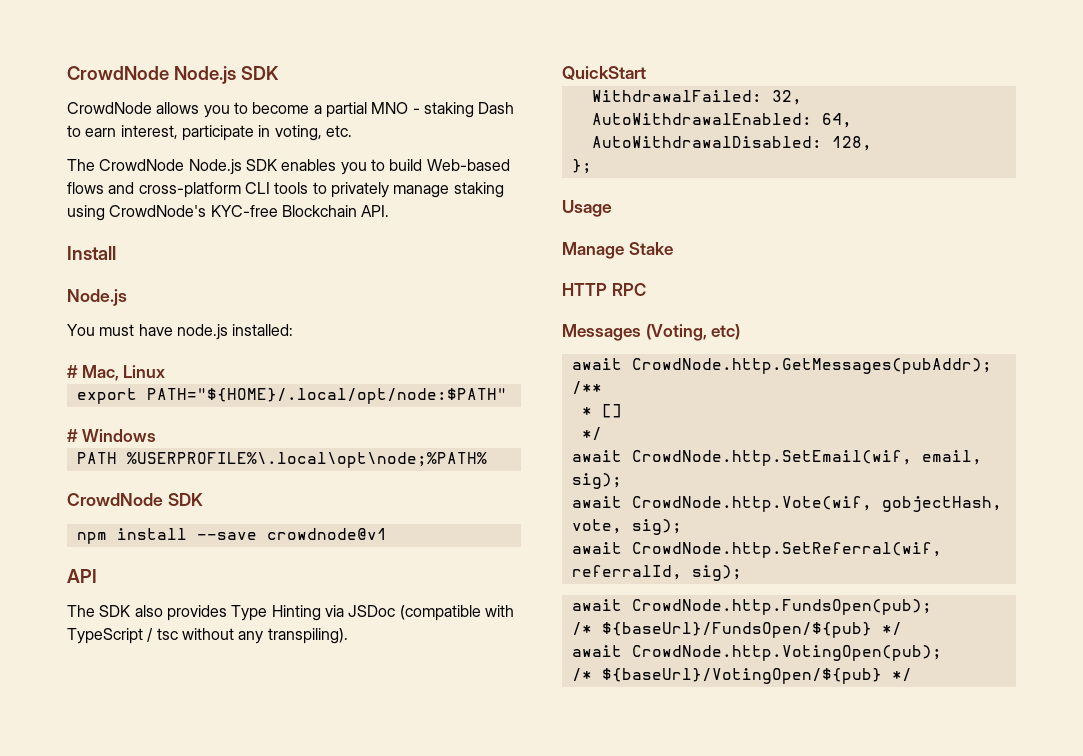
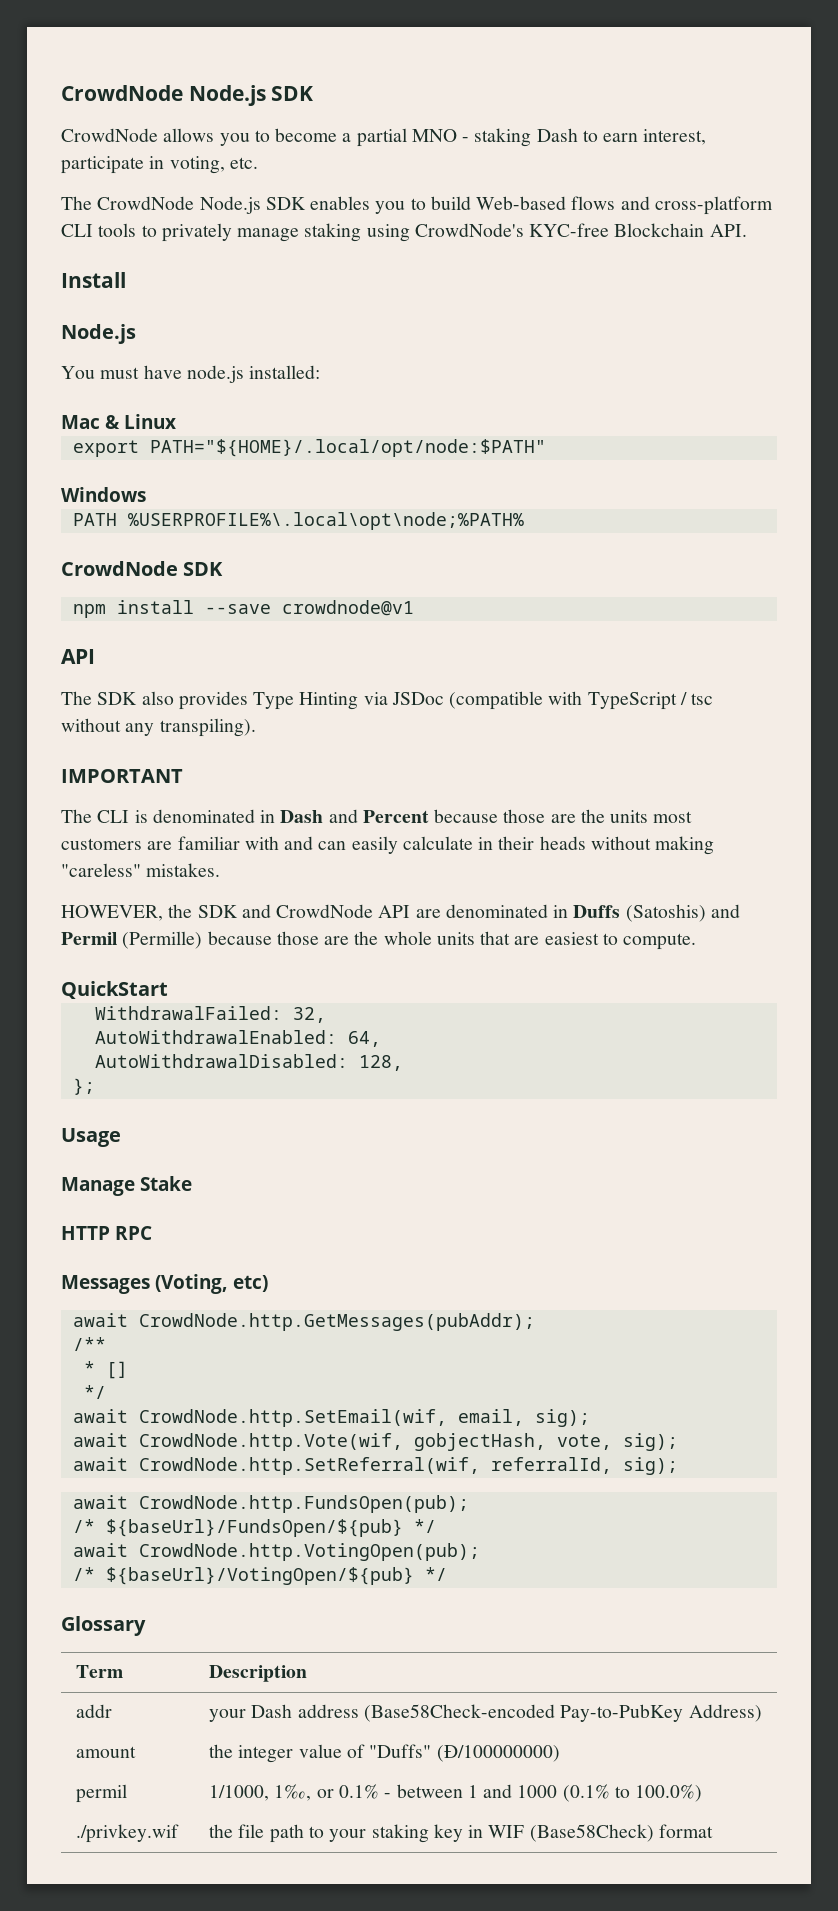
- # Mac, Linux
+ Mac & Linux
- # Windows
+ Windows
+ IMPORTANT
+ The CLI is denominated in Dash and Percent because those are the units most customers are familiar with and can easily calculate in their heads without making "careless" mistakes.
+ HOWEVER, the SDK and CrowdNode API are denominated in Duffs (Satoshis) and Permil (Permille) because those are the whole units that are easiest to compute.
+ Glossary
+ Term | Description
+ addr | your Dash address (Base58Check-encoded Pay-to-PubKey Address)
+ amount | the integer value of "Duffs" (Đ/100000000)
+ permil | 1/1000, 1‰, or 0.1% - between 1 and 1000 (0.1% to 100.0%)
+ ./privkey.wif | the file path to your staking key in WIF (Base58Check) format

